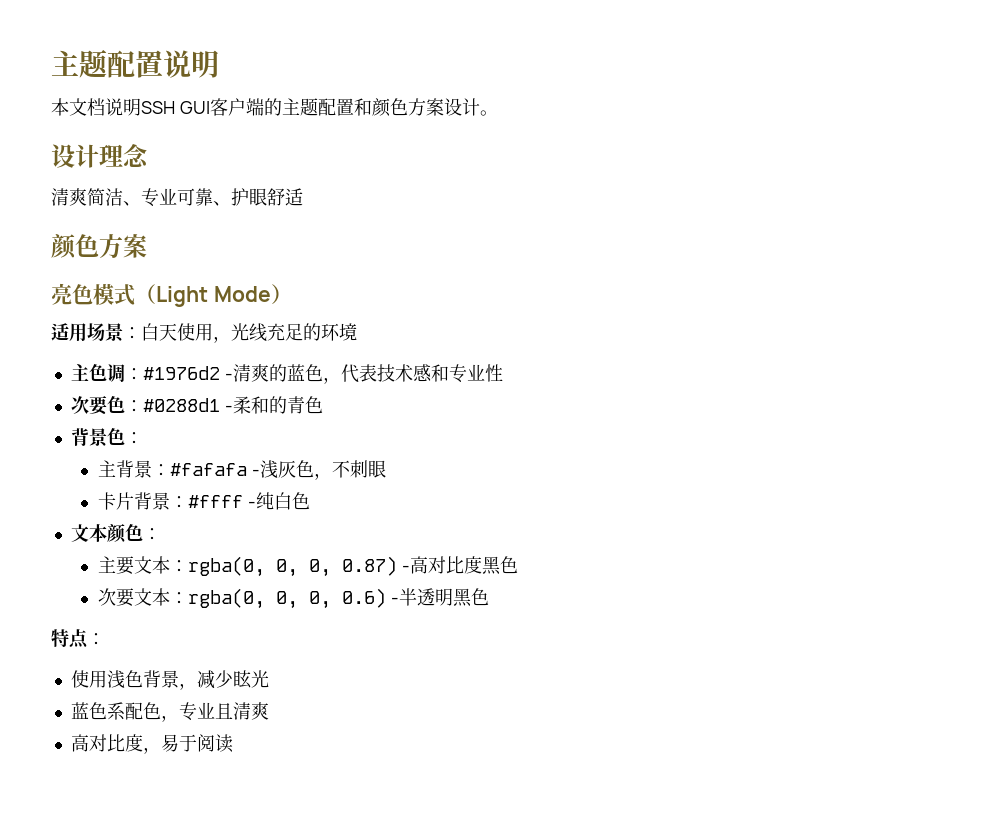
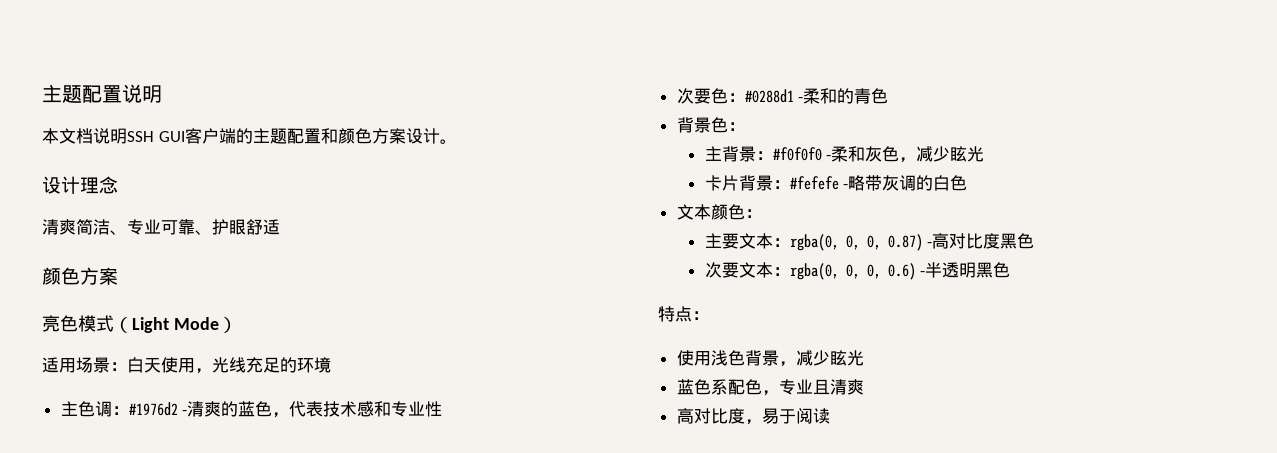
- 主背景：#fafafa -浅灰色，不刺眼
- 卡片背景：#ffff -纯白色
+ 主背景：#f0f0f0 -柔和灰色，减少眩光
+ 卡片背景：#fefefe -略带灰调的白色

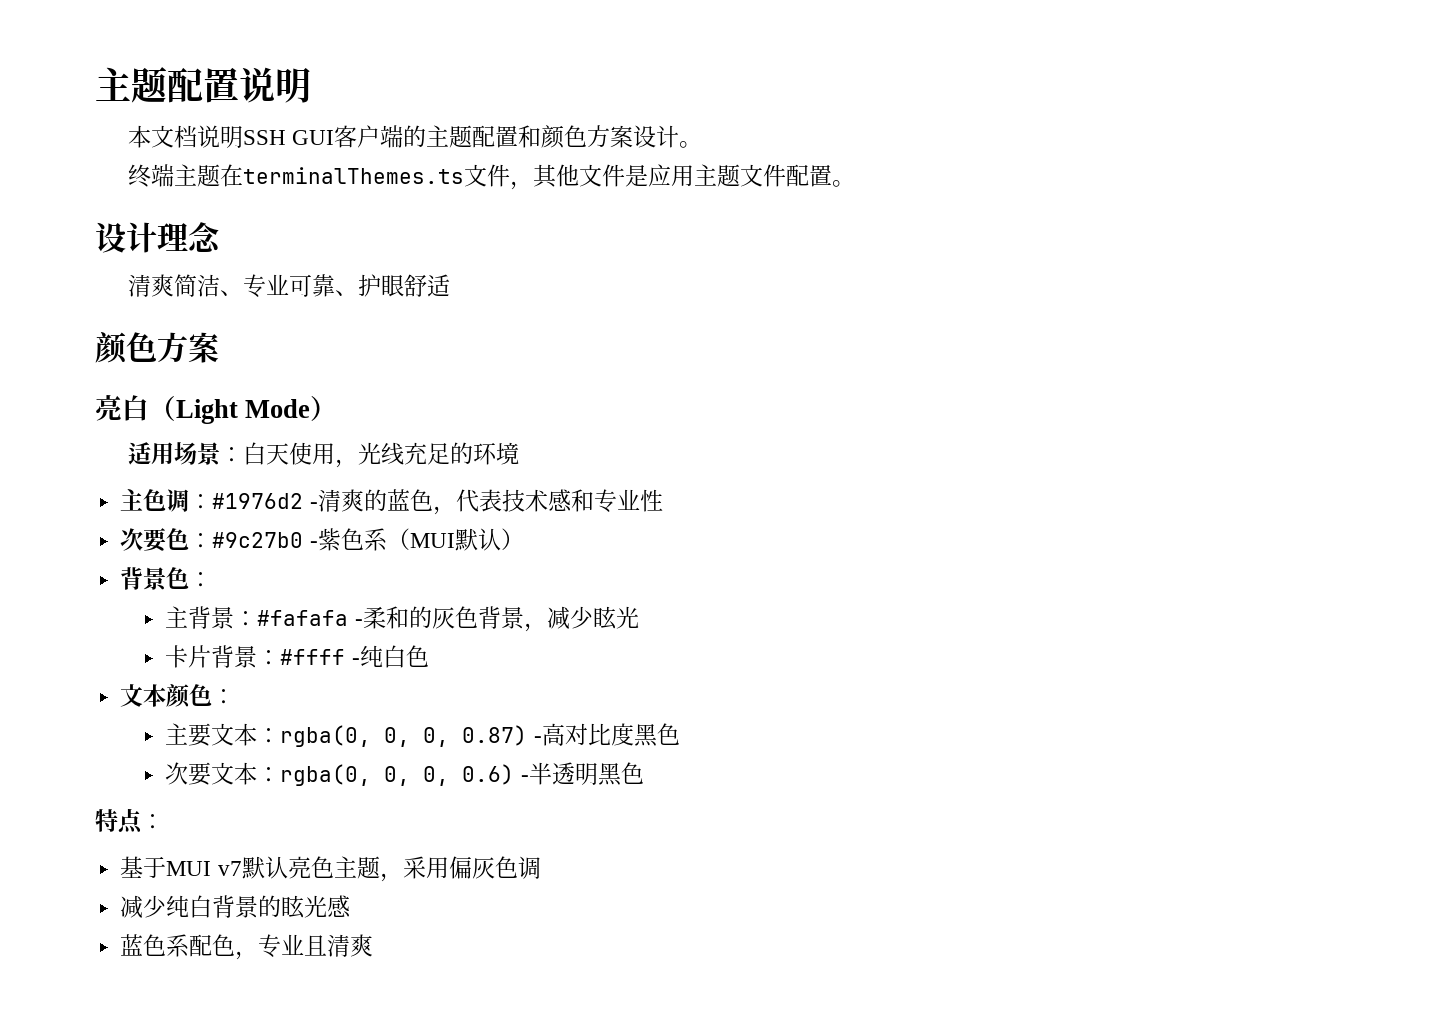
+ 终端主题在terminalThemes.ts文件，其他文件是应用主题文件配置。
- 亮色模式（Light Mode）
+ 亮白（Light Mode）
- 次要色：#0288d1 -柔和的青色
+ 次要色：#9c27b0 -紫色系（MUI默认）
- 主背景：#f0f0f0 -柔和灰色，减少眩光
+ 主背景：#fafafa -柔和的灰色背景，减少眩光
- 卡片背景：#fefefe -略带灰调的白色
+ 卡片背景：#ffff -纯白色
- 使用浅色背景，减少眩光
+ 基于MUI v7默认亮色主题，采用偏灰色调
+ 减少纯白背景的眩光感
- 高对比度，易于阅读

